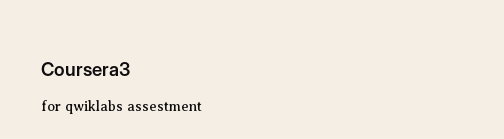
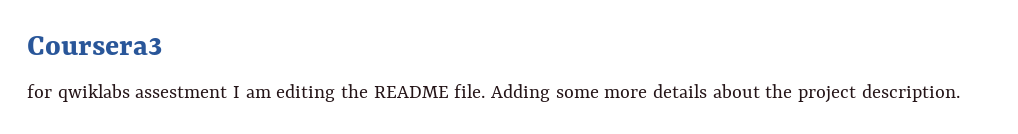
- for qwiklabs assestment
+ for qwiklabs assestment I am editing the README file. Adding some more details about the project description.

